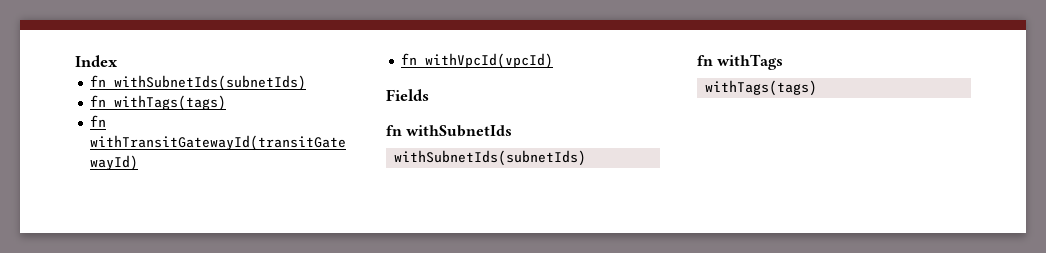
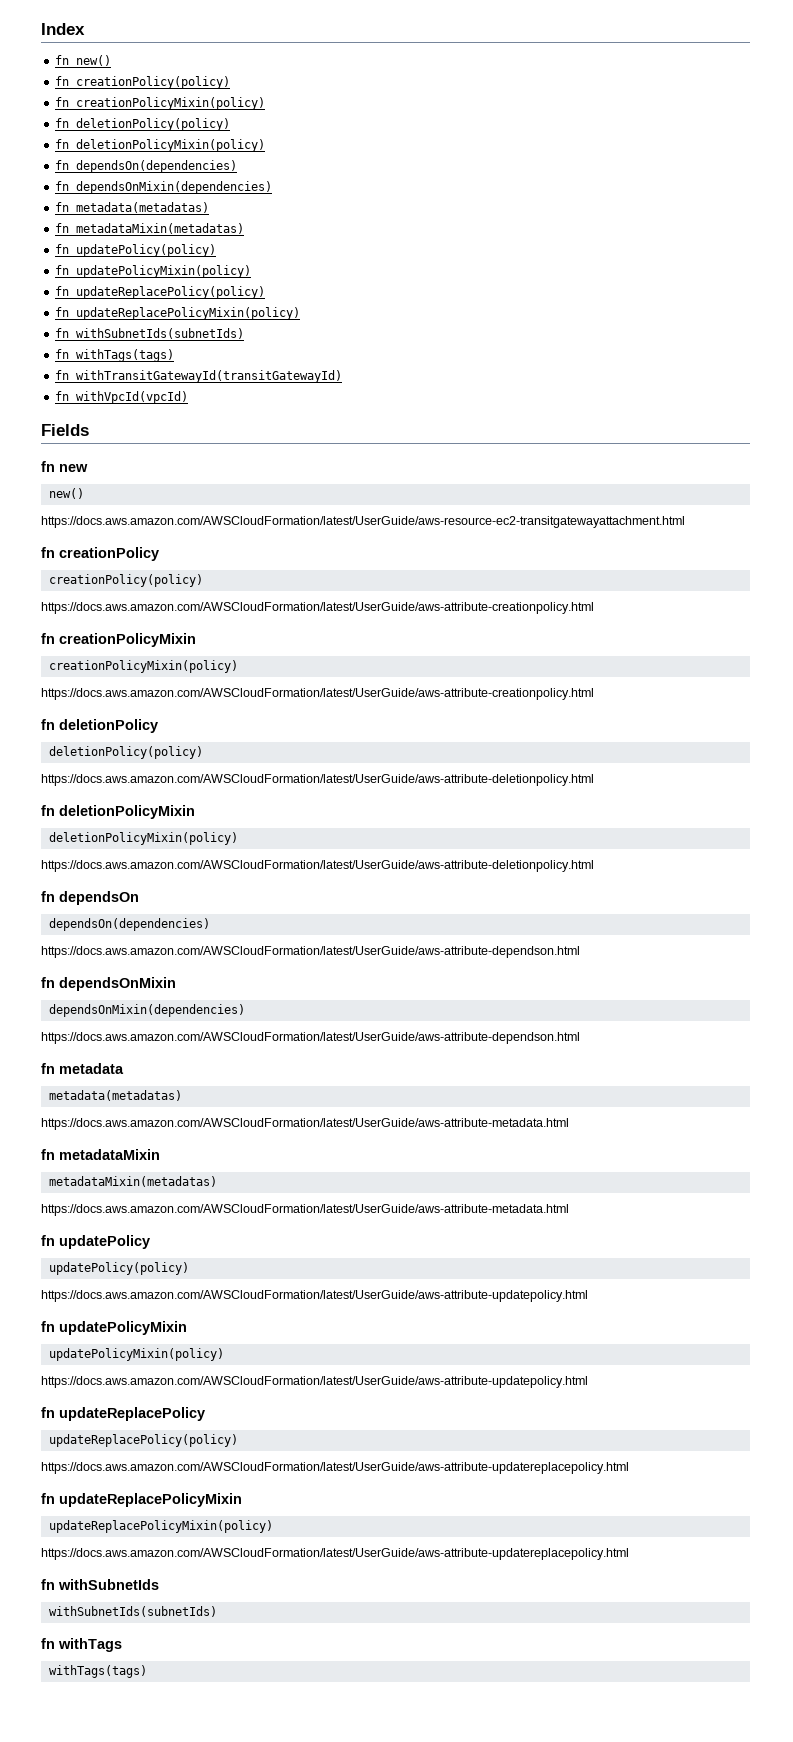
+ fn new()
+ fn creationPolicy(policy)
+ fn creationPolicyMixin(policy)
+ fn deletionPolicy(policy)
+ fn deletionPolicyMixin(policy)
+ fn dependsOn(dependencies)
+ fn dependsOnMixin(dependencies)
+ fn metadata(metadatas)
+ fn metadataMixin(metadatas)
+ fn updatePolicy(policy)
+ fn updatePolicyMixin(policy)
+ fn updateReplacePolicy(policy)
+ fn updateReplacePolicyMixin(policy)
+ fn new
+ new()
+ https://docs.aws.amazon.com/AWSCloudFormation/latest/UserGuide/aws-resource-ec2-transitgatewayattachment.html
+ fn creationPolicy
+ creationPolicy(policy)
+ https://docs.aws.amazon.com/AWSCloudFormation/latest/UserGuide/aws-attribute-creationpolicy.html
+ fn creationPolicyMixin
+ creationPolicyMixin(policy)
+ https://docs.aws.amazon.com/AWSCloudFormation/latest/UserGuide/aws-attribute-creationpolicy.html
+ fn deletionPolicy
+ deletionPolicy(policy)
+ https://docs.aws.amazon.com/AWSCloudFormation/latest/UserGuide/aws-attribute-deletionpolicy.html
+ fn deletionPolicyMixin
+ deletionPolicyMixin(policy)
+ https://docs.aws.amazon.com/AWSCloudFormation/latest/UserGuide/aws-attribute-deletionpolicy.html
+ fn dependsOn
+ dependsOn(dependencies)
+ https://docs.aws.amazon.com/AWSCloudFormation/latest/UserGuide/aws-attribute-dependson.html
+ fn dependsOnMixin
+ dependsOnMixin(dependencies)
+ https://docs.aws.amazon.com/AWSCloudFormation/latest/UserGuide/aws-attribute-dependson.html
+ fn metadata
+ metadata(metadatas)
+ https://docs.aws.amazon.com/AWSCloudFormation/latest/UserGuide/aws-attribute-metadata.html
+ fn metadataMixin
+ metadataMixin(metadatas)
+ https://docs.aws.amazon.com/AWSCloudFormation/latest/UserGuide/aws-attribute-metadata.html
+ fn updatePolicy
+ updatePolicy(policy)
+ https://docs.aws.amazon.com/AWSCloudFormation/latest/UserGuide/aws-attribute-updatepolicy.html
+ fn updatePolicyMixin
+ updatePolicyMixin(policy)
+ https://docs.aws.amazon.com/AWSCloudFormation/latest/UserGuide/aws-attribute-updatepolicy.html
+ fn updateReplacePolicy
+ updateReplacePolicy(policy)
+ https://docs.aws.amazon.com/AWSCloudFormation/latest/UserGuide/aws-attribute-updatereplacepolicy.html
+ fn updateReplacePolicyMixin
+ updateReplacePolicyMixin(policy)
+ https://docs.aws.amazon.com/AWSCloudFormation/latest/UserGuide/aws-attribute-updatereplacepolicy.html

